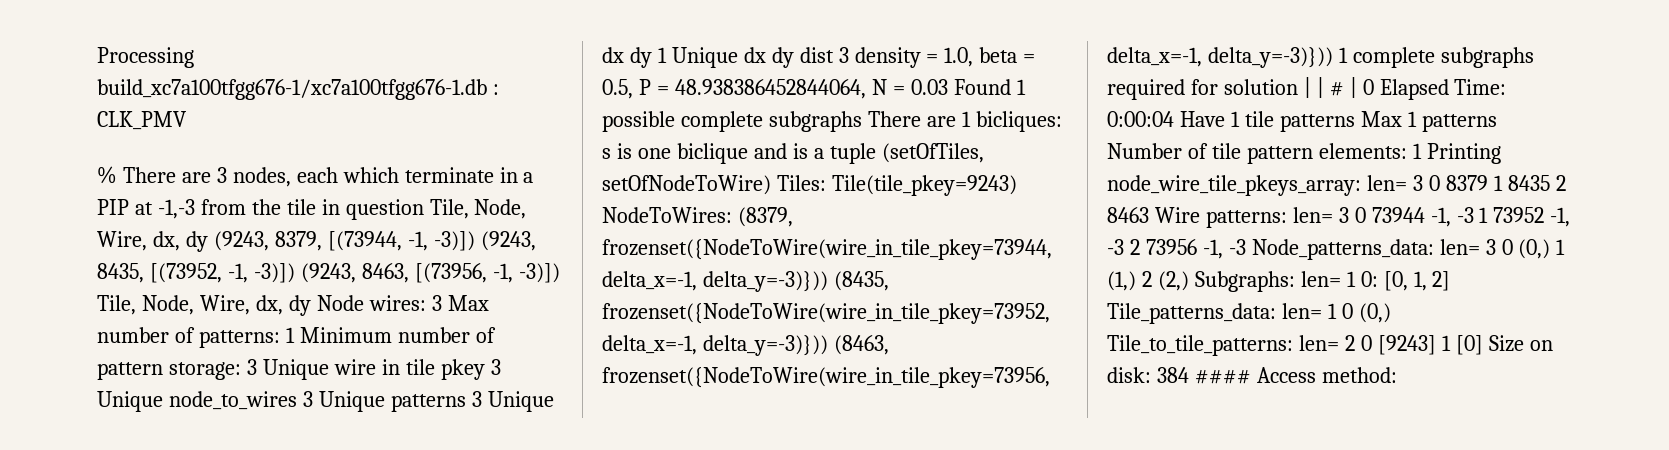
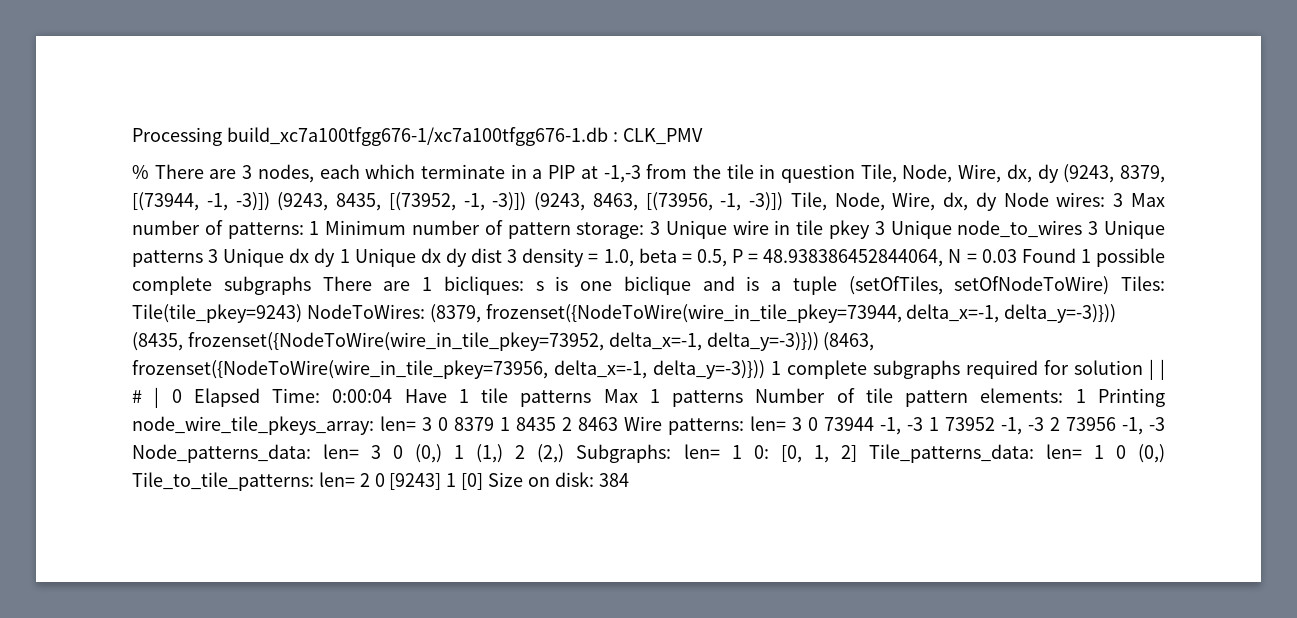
- 384 #### Access method:
+ 384

